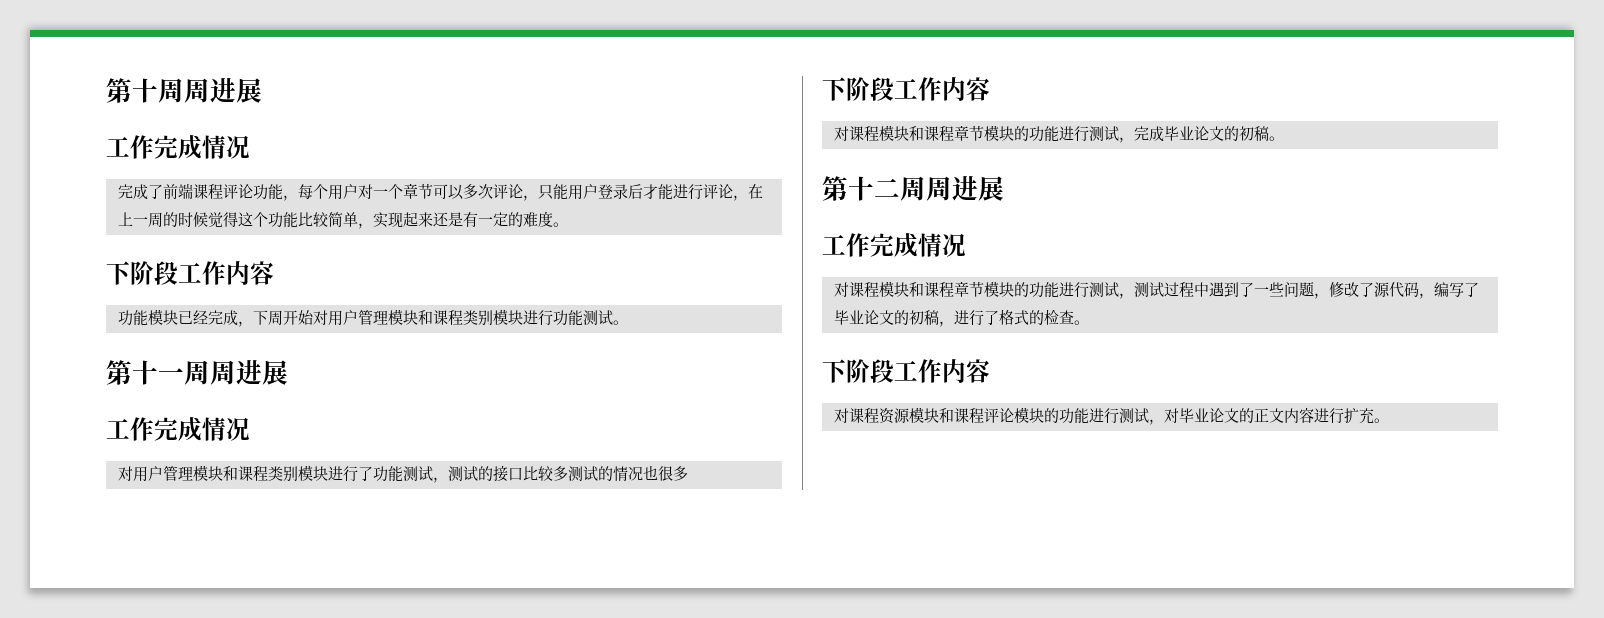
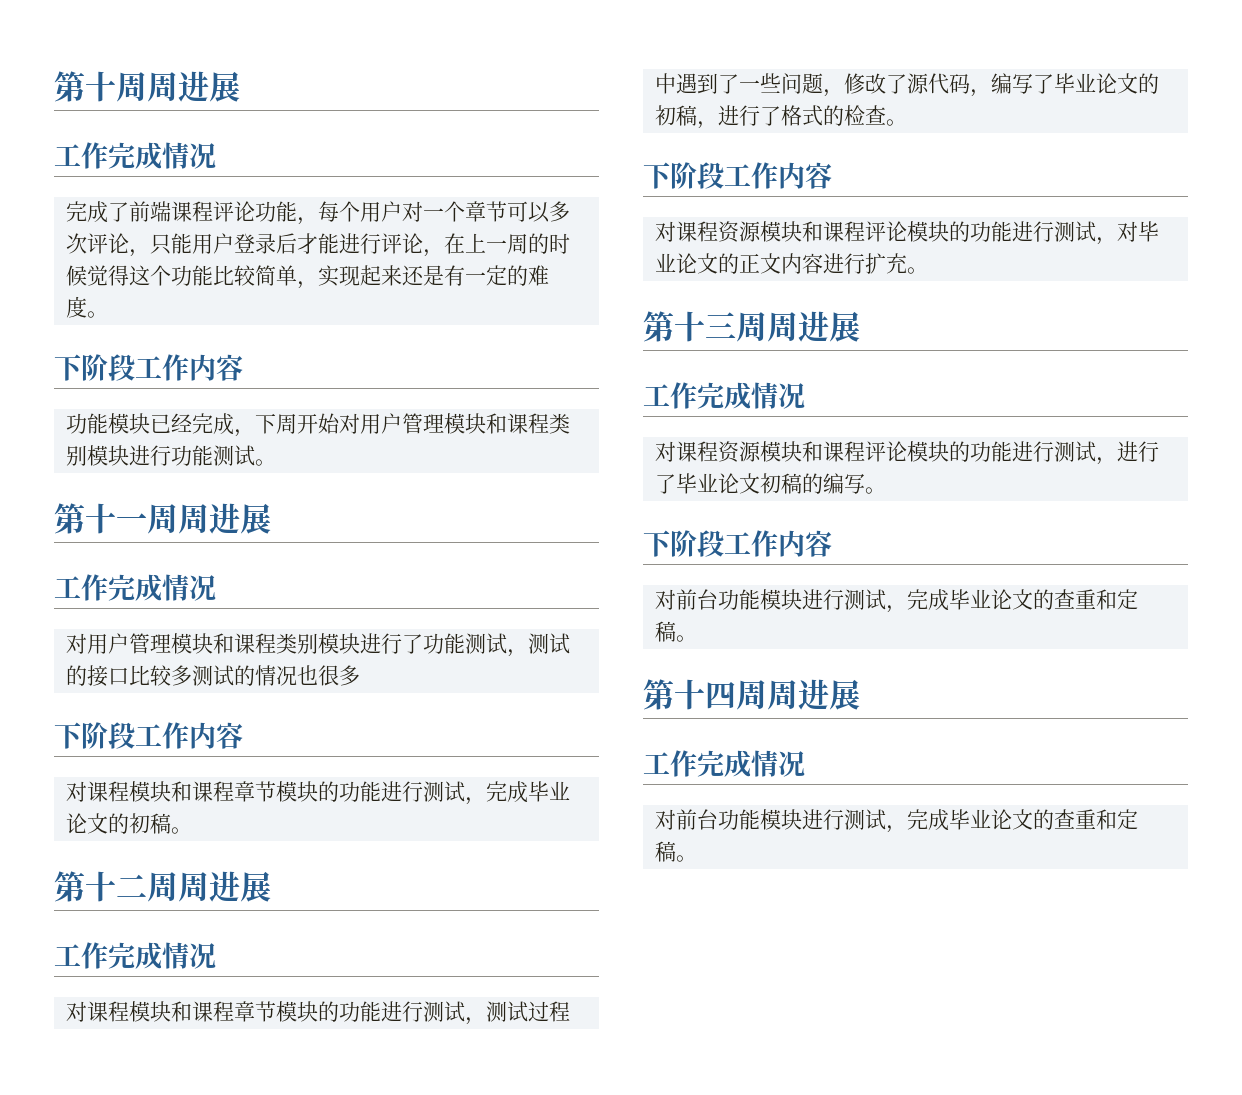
+ 第十三周周进展
+ 工作完成情况
+ 对课程资源模块和课程评论模块的功能进行测试，进行了毕业论文初稿的编写。
+ 下阶段工作内容
+ 对前台功能模块进行测试，完成毕业论文的查重和定稿。
+ 第十四周周进展
+ 工作完成情况
+ 对前台功能模块进行测试，完成毕业论文的查重和定稿。

